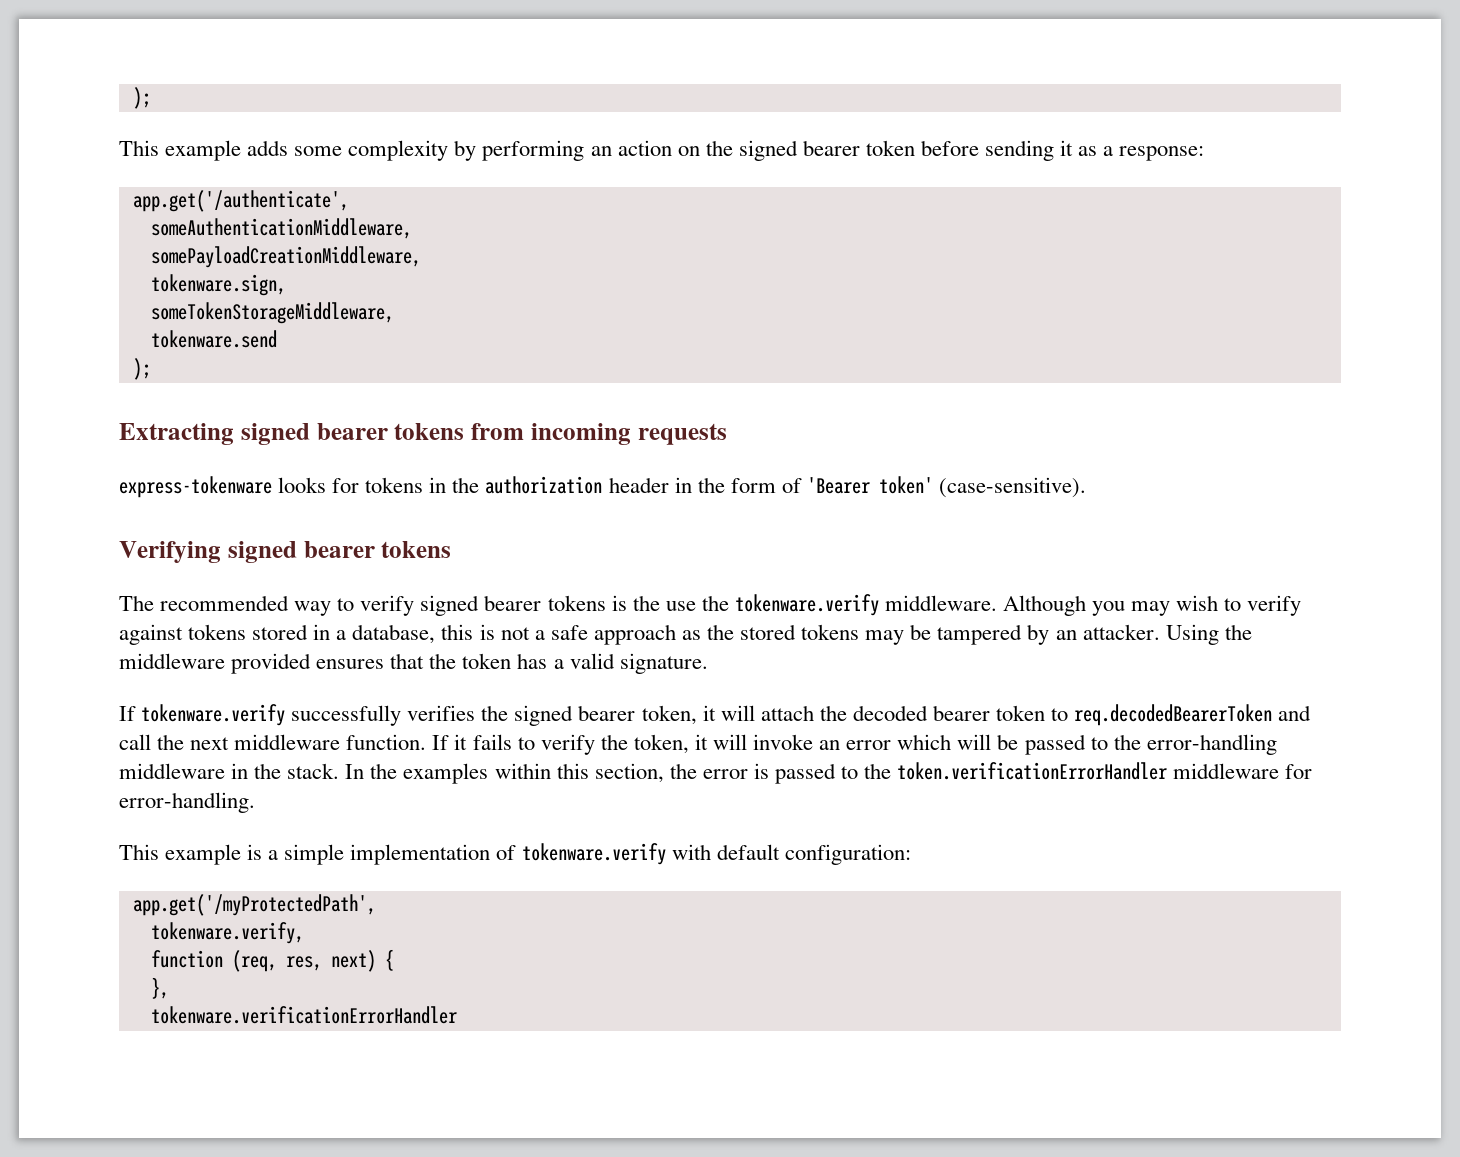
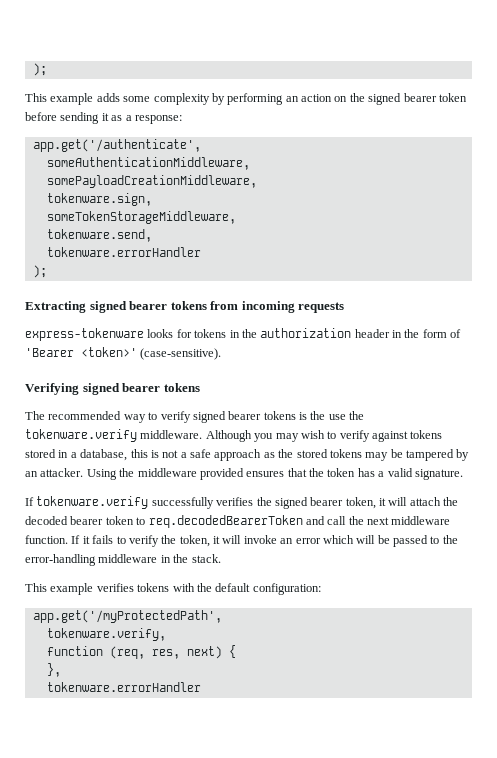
- tokenware.send
+ tokenware.send,
+ tokenware.errorHandler
- express-tokenware looks for tokens in the authorization header in the form of 'Bearer token' (case-sensitive).
+ express-tokenware looks for tokens in the authorization header in the form of 'Bearer <token>' (case-sensitive).
- If it fails to verify the token, it will invoke an error which will be passed to the error-handling middleware in the stack. In the examples within this section, the error is passed to the token.verificationErrorHandler middleware for error-handling.
- This example is a simple implementation of tokenware.verify with default configuration:
+ If it fails to verify the token, it will invoke an error which will be passed to the error-handling middleware in the stack.
+ This example verifies tokens with the default configuration:
  },
- tokenware.verificationErrorHandler
+ tokenware.errorHandler

